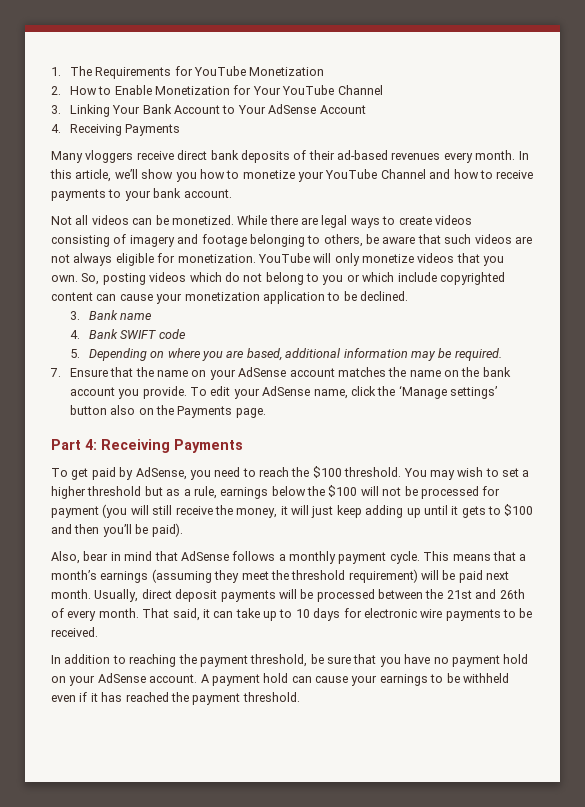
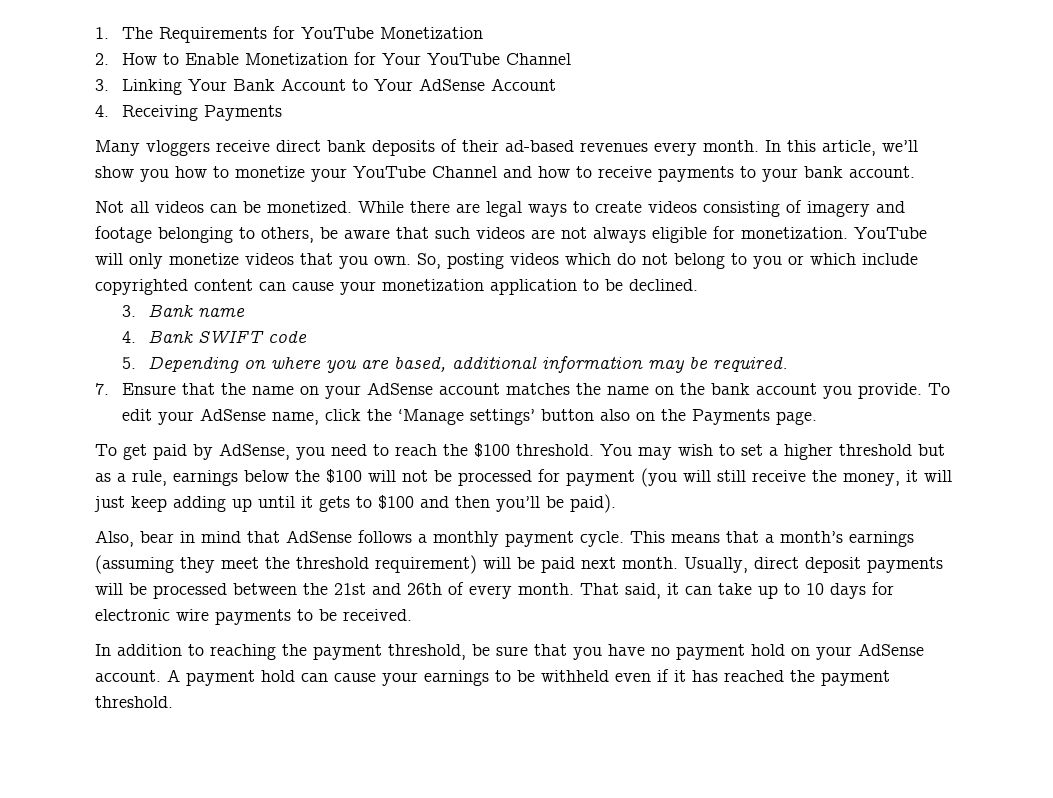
- Part 4: Receiving Payments

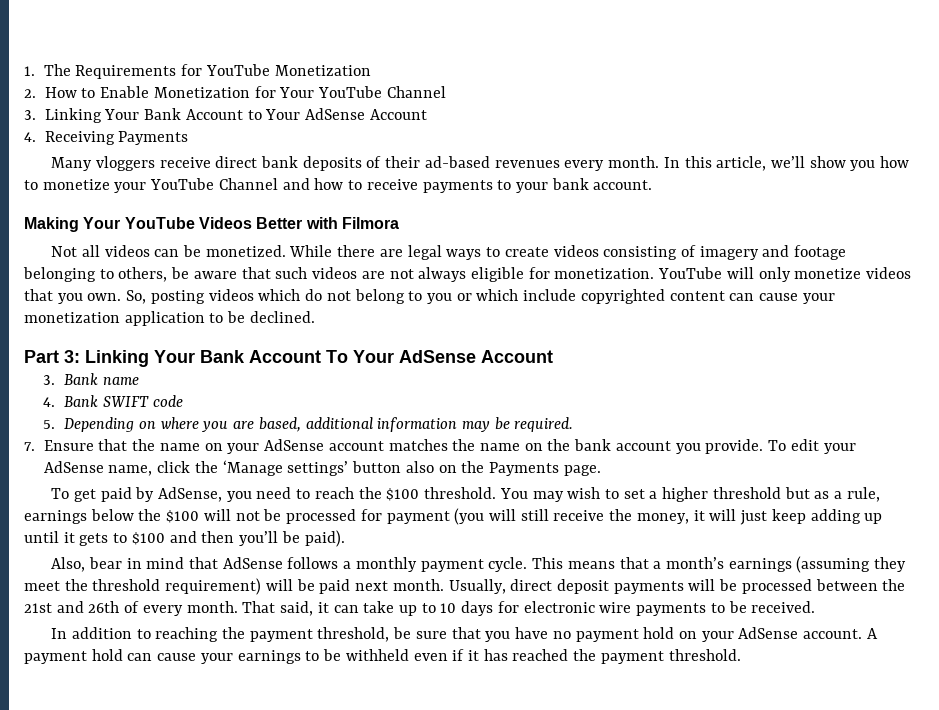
+ Making Your YouTube Videos Better with Filmora
+ Part 3: Linking Your Bank Account To Your AdSense Account

